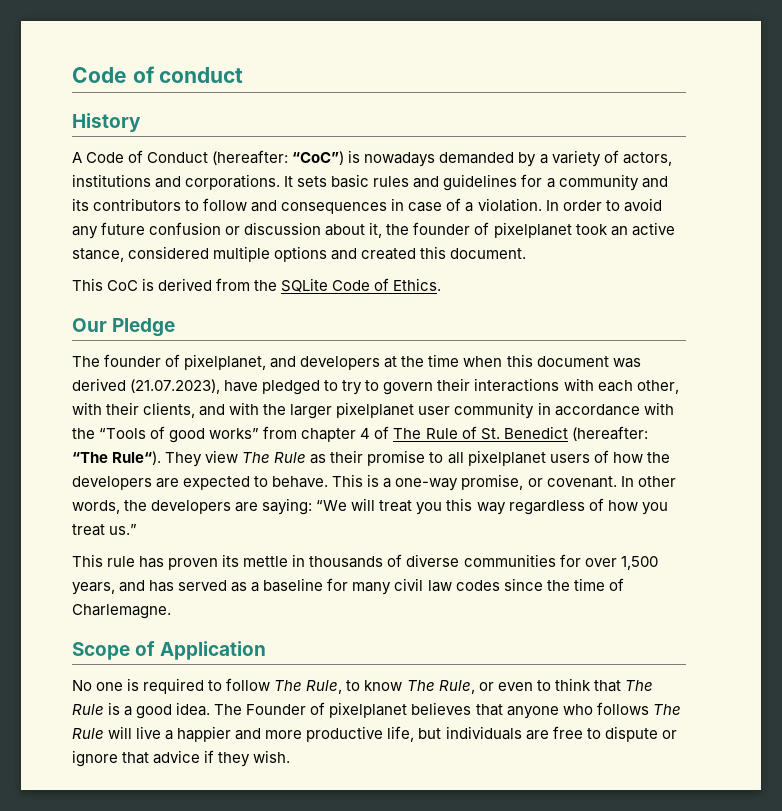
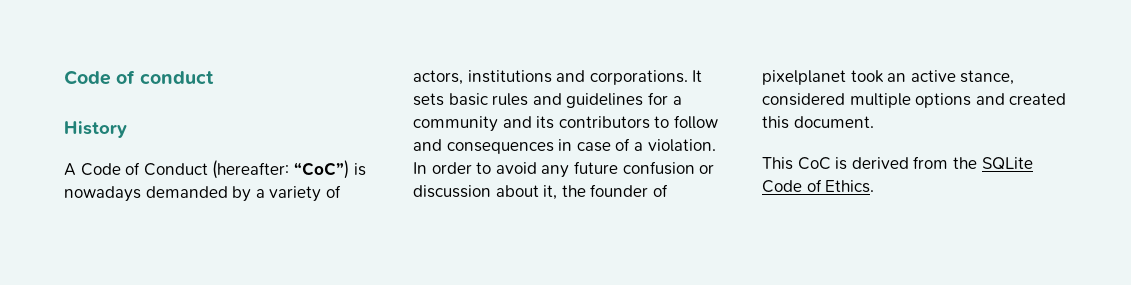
- Our Pledge
- The founder of pixelplanet, and developers at the time when this document was derived (21.07.2023), have pledged to try to govern their interactions with each other, with their clients, and with the larger pixelplanet user community in accordance with the “Tools of good works” from chapter 4 of The Rule of St. Benedict (hereafter: “The Rule“). They view The Rule as their promise to all pixelplanet users of how the developers are expected to behave. This is a one-way promise, or covenant. In other words, the developers are saying: “We will treat you this way regardless of how you treat us.”
- This rule has proven its mettle in thousands of diverse communities for over 1,500 years, and has served as a baseline for many civil law codes since the time of Charlemagne.
- Scope of Application
- No one is required to follow The Rule, to know The Rule, or even to think that The Rule is a good idea. The Founder of pixelplanet believes that anyone who follows The Rule will live a happier and more productive life, but individuals are free to dispute or ignore that advice if they wish.

